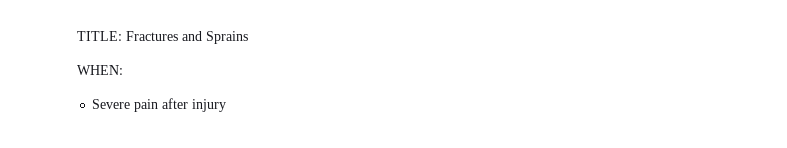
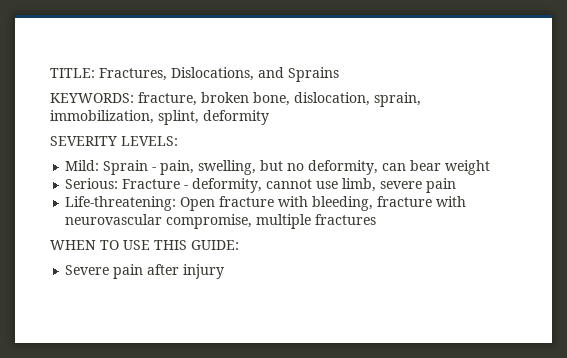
- TITLE: Fractures and Sprains
+ TITLE: Fractures, Dislocations, and Sprains
- WHEN:
+ KEYWORDS: fracture, broken bone, dislocation, sprain, immobilization, splint, deformity
+ SEVERITY LEVELS:
+ Mild: Sprain - pain, swelling, but no deformity, can bear weight
+ Serious: Fracture - deformity, cannot use limb, severe pain
+ Life-threatening: Open fracture with bleeding, fracture with neurovascular compromise, multiple fractures
+ WHEN TO USE THIS GUIDE:

